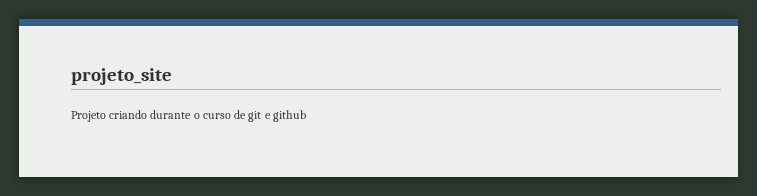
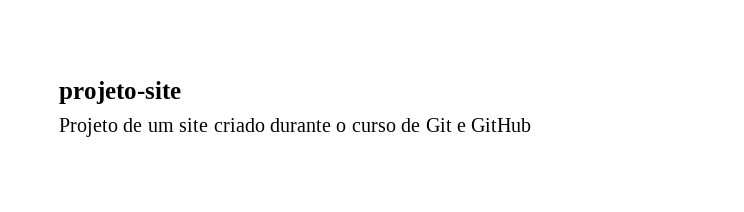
- projeto_site
+ projeto-site
- Projeto criando durante o curso de git e github
+ Projeto de um site criado durante o curso de Git e GitHub

